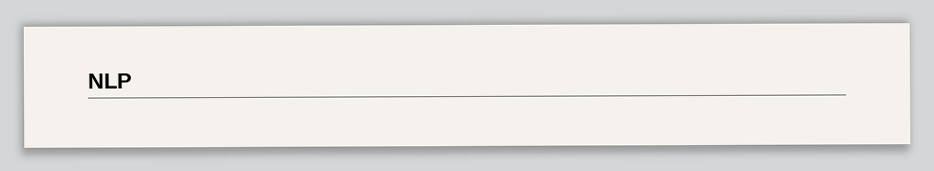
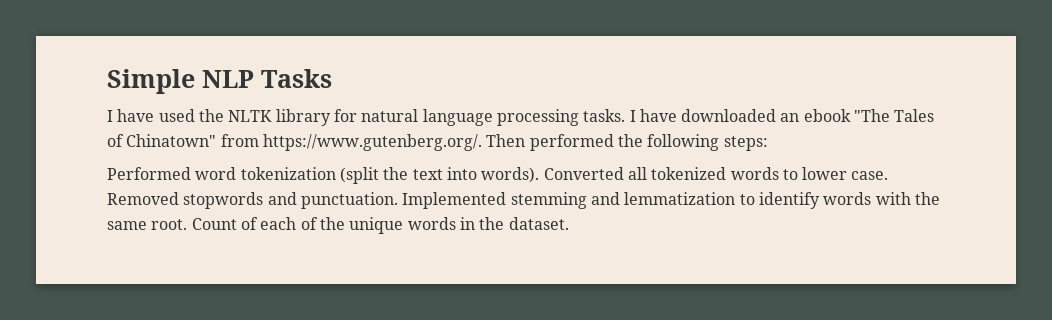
- NLP
+ Simple NLP Tasks
+ I have used the NLTK library for natural language processing tasks. I have downloaded an ebook "The Tales of Chinatown" from https://www.gutenberg.org/. Then performed the following steps:
+ Performed word tokenization (split the text into words). Converted all tokenized words to lower case. Removed stopwords and punctuation. Implemented stemming and lemmatization to identify words with the same root. Count of each of the unique words in the dataset.

